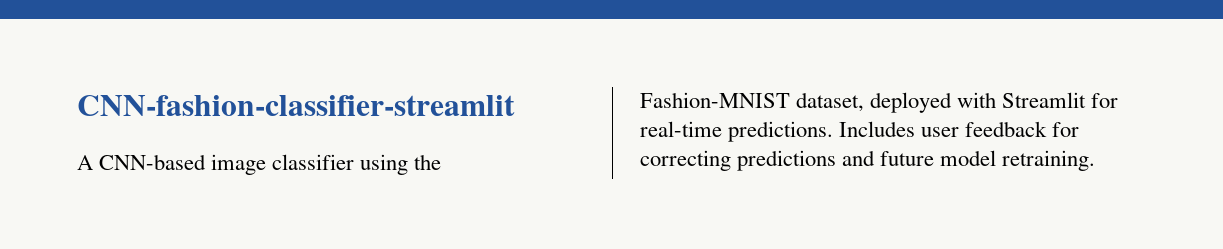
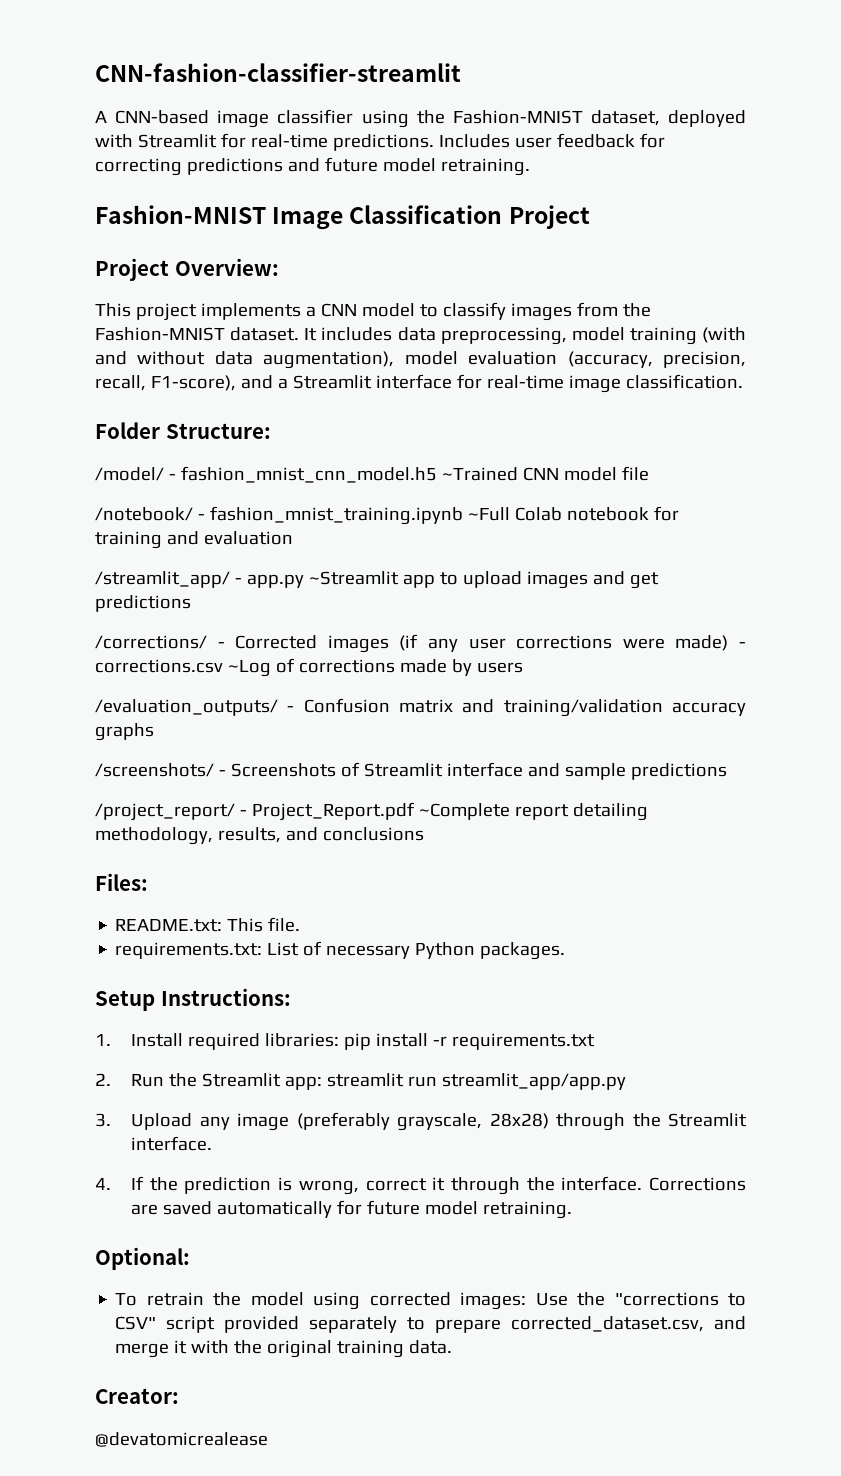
+ Fashion-MNIST Image Classification Project
+ Project Overview:
+ This project implements a CNN model to classify images from the Fashion-MNIST dataset. It includes data preprocessing, model training (with and without data augmentation), model evaluation (accuracy, precision, recall, F1-score), and a Streamlit interface for real-time image classification.
+ Folder Structure:
+ /model/ - fashion_mnist_cnn_model.h5 ~Trained CNN model file
+ /notebook/ - fashion_mnist_training.ipynb ~Full Colab notebook for training and evaluation
+ /streamlit_app/ - app.py ~Streamlit app to upload images and get predictions
+ /corrections/ - Corrected images (if any user corrections were made) - corrections.csv ~Log of corrections made by users
+ /evaluation_outputs/ - Confusion matrix and training/validation accuracy graphs
+ /screenshots/ - Screenshots of Streamlit interface and sample predictions
+ /project_report/ - Project_Report.pdf ~Complete report detailing methodology, results, and conclusions
+ Files:
+ README.txt: This file.
+ requirements.txt: List of necessary Python packages.
+ Setup Instructions:
+ 1. Install required libraries: pip install -r requirements.txt
+ 2. Run the Streamlit app: streamlit run streamlit_app/app.py
+ 3. Upload any image (preferably grayscale, 28x28) through the Streamlit interface.
+ 4. If the prediction is wrong, correct it through the interface. Corrections are saved automatically for future model retraining.
+ Optional:
+ To retrain the model using corrected images: Use the "corrections to CSV" script provided separately to prepare corrected_dataset.csv, and merge it with the original training data.
+ Creator:
+ @devatomicrealease

